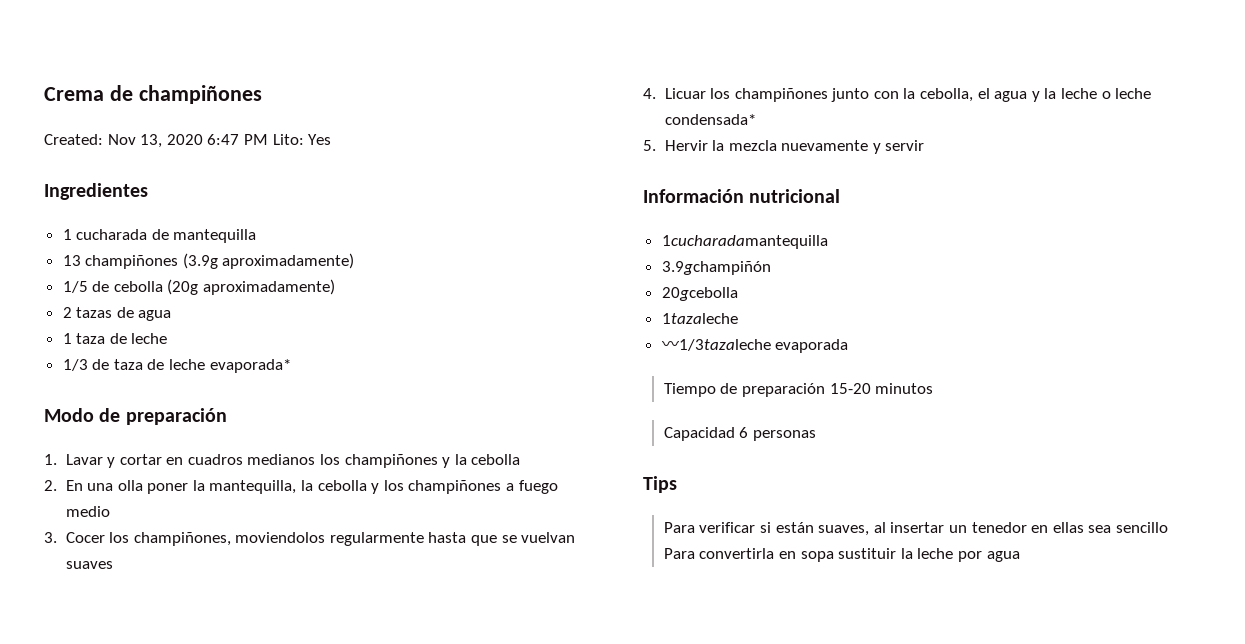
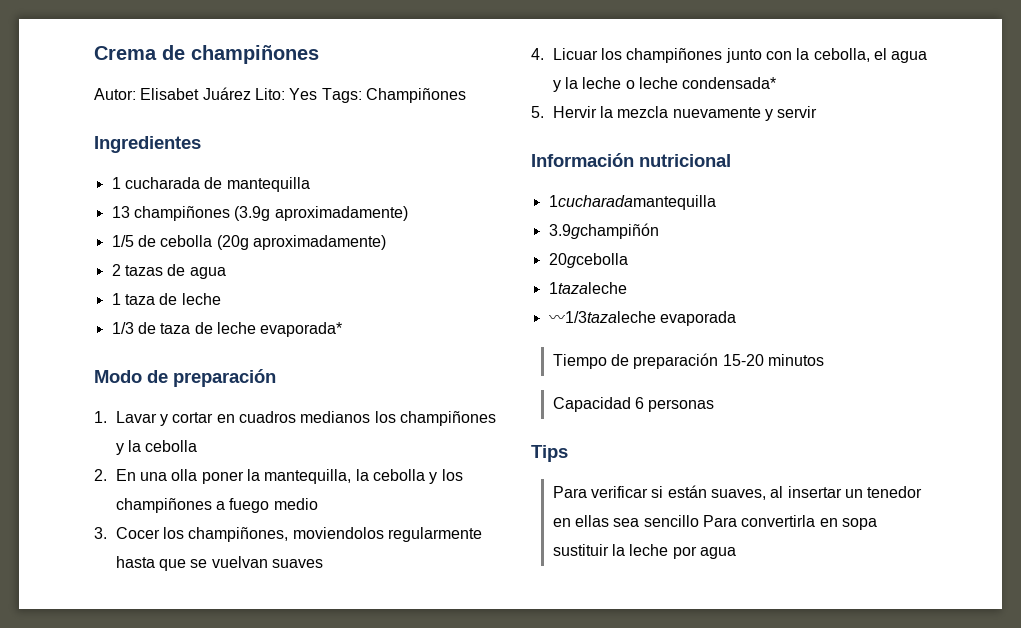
- Created: Nov 13, 2020 6:47 PM Lito: Yes
+ Autor: Elisabet Juárez Lito: Yes Tags: Champiñones

